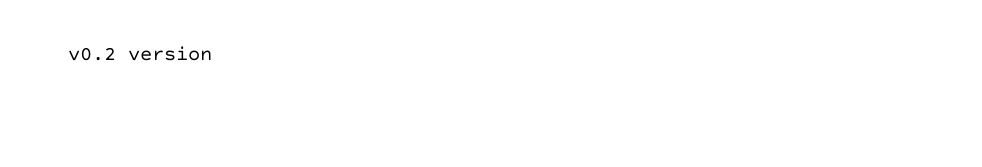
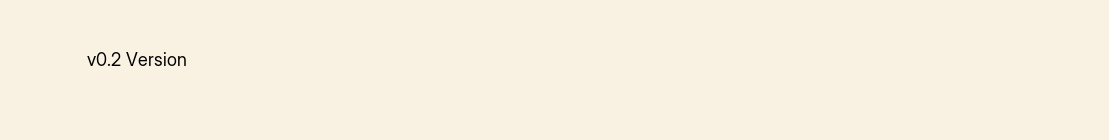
- v0.2 version
+ v0.2 Version

